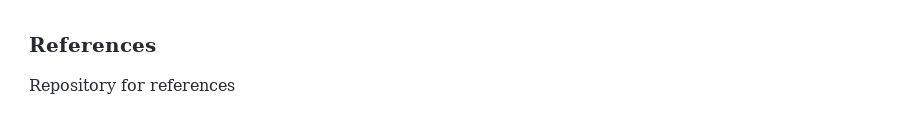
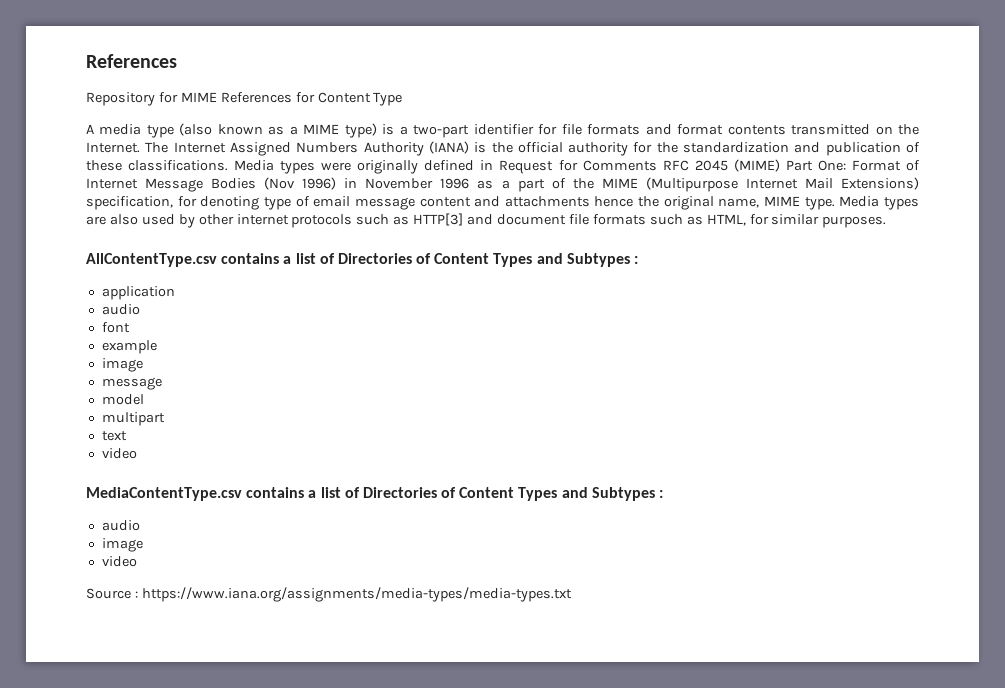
- Repository for references
+ Repository for MIME References for Content Type
+ A media type (also known as a MIME type) is a two-part identifier for file formats and format contents transmitted on the Internet. The Internet Assigned Numbers Authority (IANA) is the official authority for the standardization and publication of these classifications. Media types were originally defined in Request for Comments RFC 2045 (MIME) Part One: Format of Internet Message Bodies (Nov 1996) in November 1996 as a part of the MIME (Multipurpose Internet Mail Extensions) specification, for denoting type of email message content and attachments hence the original name, MIME type. Media types are also used by other internet protocols such as HTTP[3] and document file formats such as HTML, for similar purposes.
+ AllContentType.csv contains a list of Directories of Content Types and Subtypes :
+ application
+ audio
+ font
+ example
+ image
+ message
+ model
+ multipart
+ text
+ video
+ MediaContentType.csv contains a list of Directories of Content Types and Subtypes :
+ audio
+ image
+ video
+ Source : https://www.iana.org/assignments/media-types/media-types.txt

